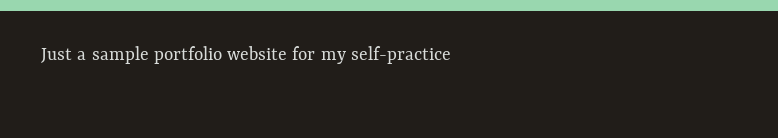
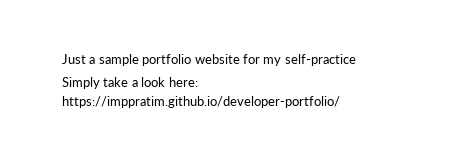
+ Simply take a look here: https://imppratim.github.io/developer-portfolio/

